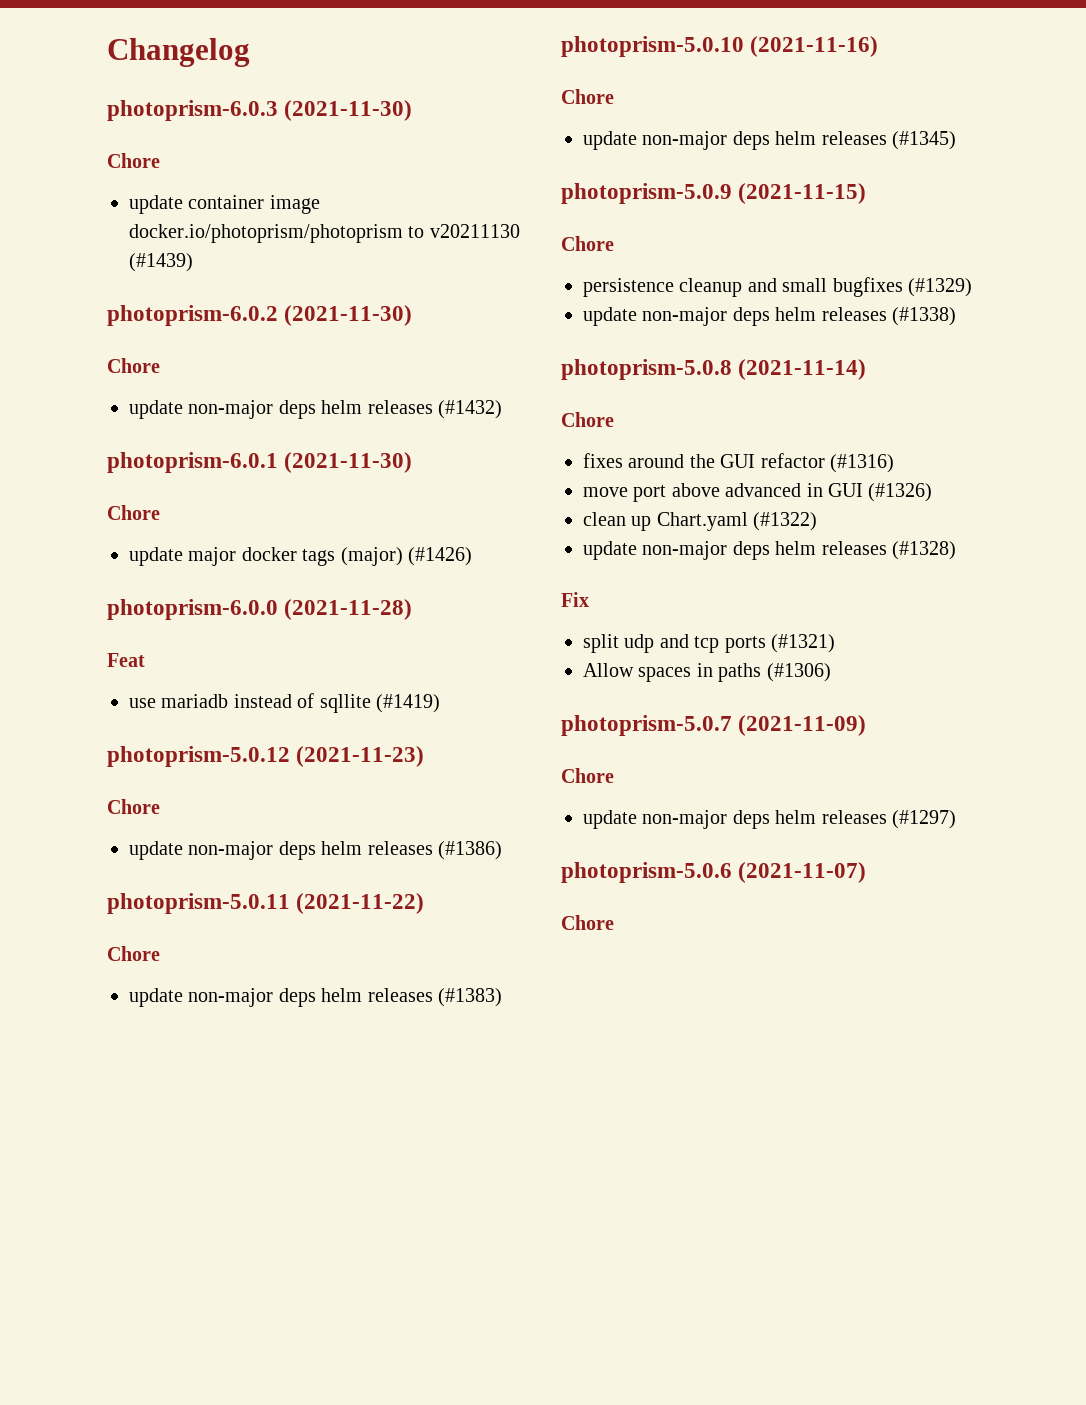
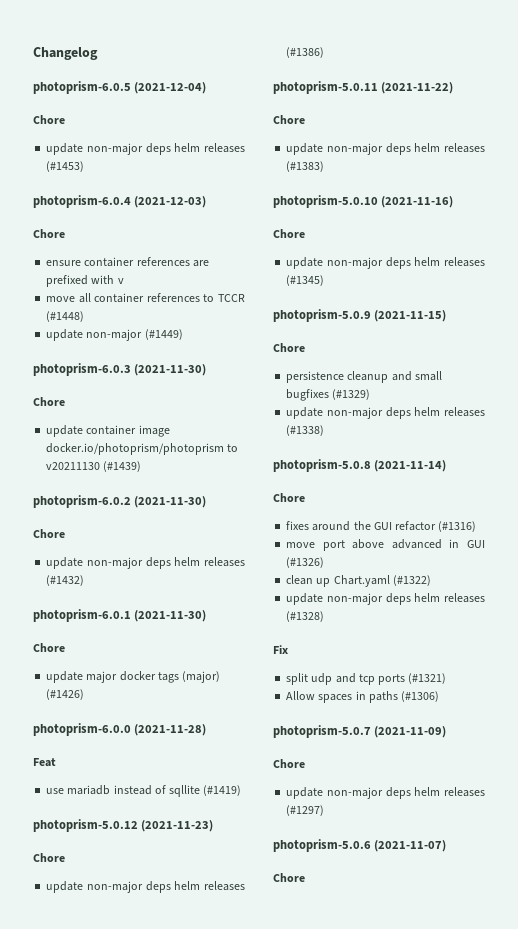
+ photoprism-6.0.5 (2021-12-04)
+ Chore
+ update non-major deps helm releases (#1453)
+ photoprism-6.0.4 (2021-12-03)
+ Chore
+ ensure container references are prefixed with v
+ move all container references to TCCR (#1448)
+ update non-major (#1449)

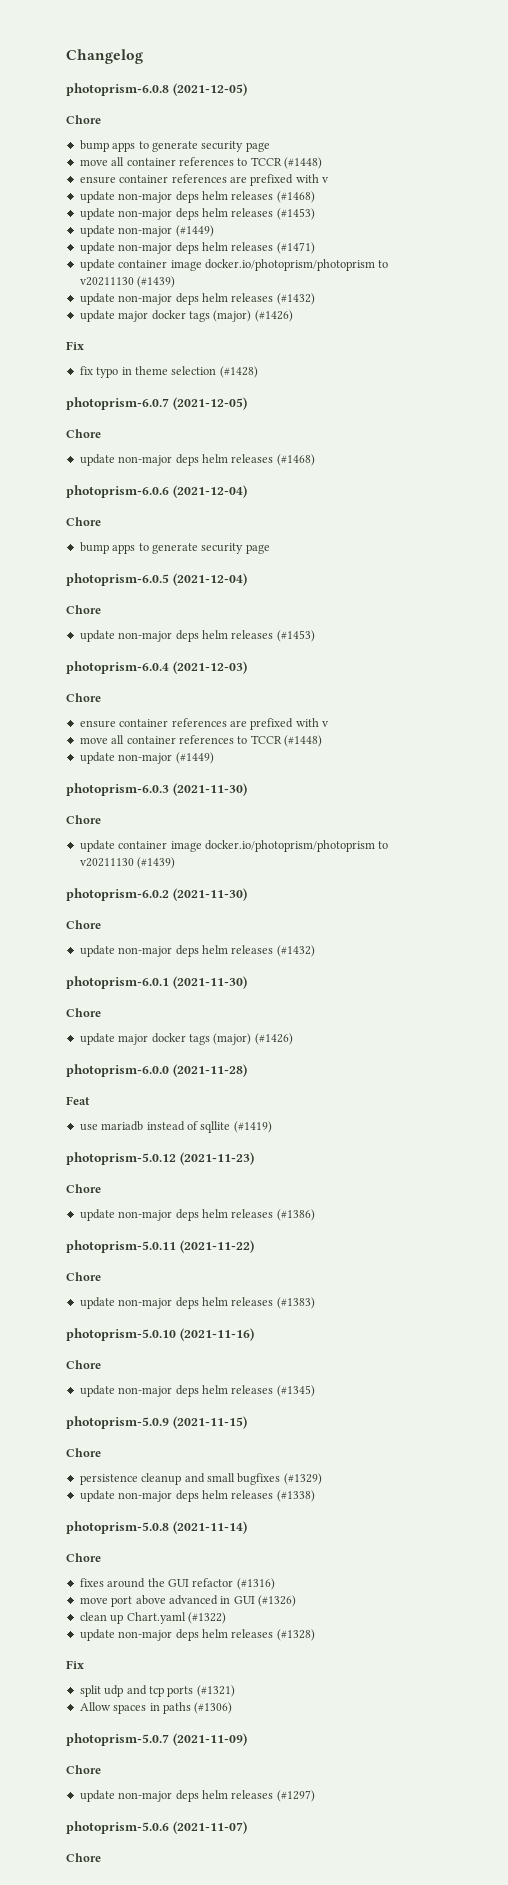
+ photoprism-6.0.8 (2021-12-05)
+ Chore
+ bump apps to generate security page
+ move all container references to TCCR (#1448)
+ ensure container references are prefixed with v
+ update non-major deps helm releases (#1468)
+ update non-major deps helm releases (#1453)
+ update non-major (#1449)
+ update non-major deps helm releases (#1471)
+ update container image docker.io/photoprism/photoprism to v20211130 (#1439)
+ update non-major deps helm releases (#1432)
+ update major docker tags (major) (#1426)
+ Fix
+ fix typo in theme selection (#1428)
+ photoprism-6.0.7 (2021-12-05)
+ Chore
+ update non-major deps helm releases (#1468)
+ photoprism-6.0.6 (2021-12-04)
+ Chore
+ bump apps to generate security page

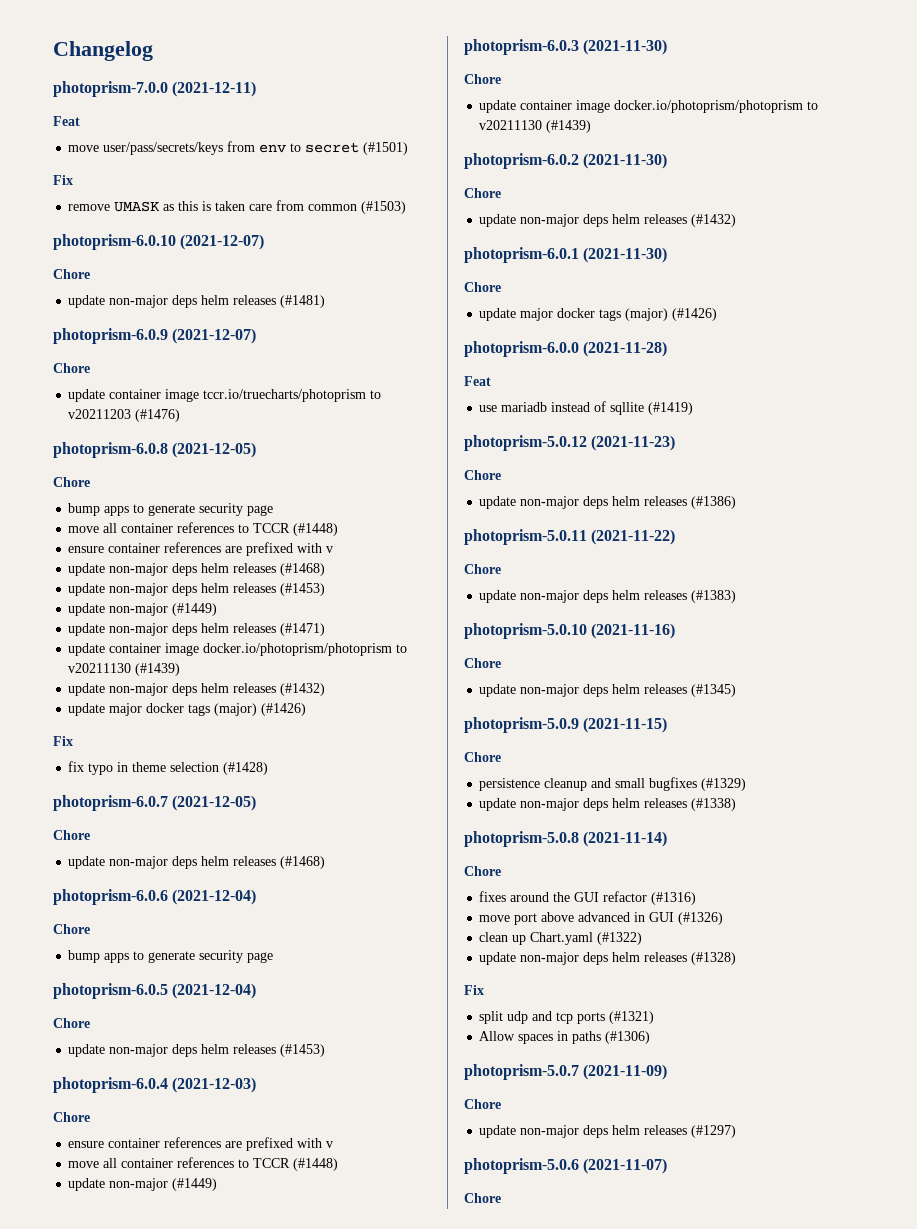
+ photoprism-7.0.0 (2021-12-11)
+ Feat
+ move user/pass/secrets/keys from env to secret (#1501)
+ Fix
+ remove UMASK as this is taken care from common (#1503)
+ photoprism-6.0.10 (2021-12-07)
+ Chore
+ update non-major deps helm releases (#1481)
+ photoprism-6.0.9 (2021-12-07)
+ Chore
+ update container image tccr.io/truecharts/photoprism to v20211203 (#1476)

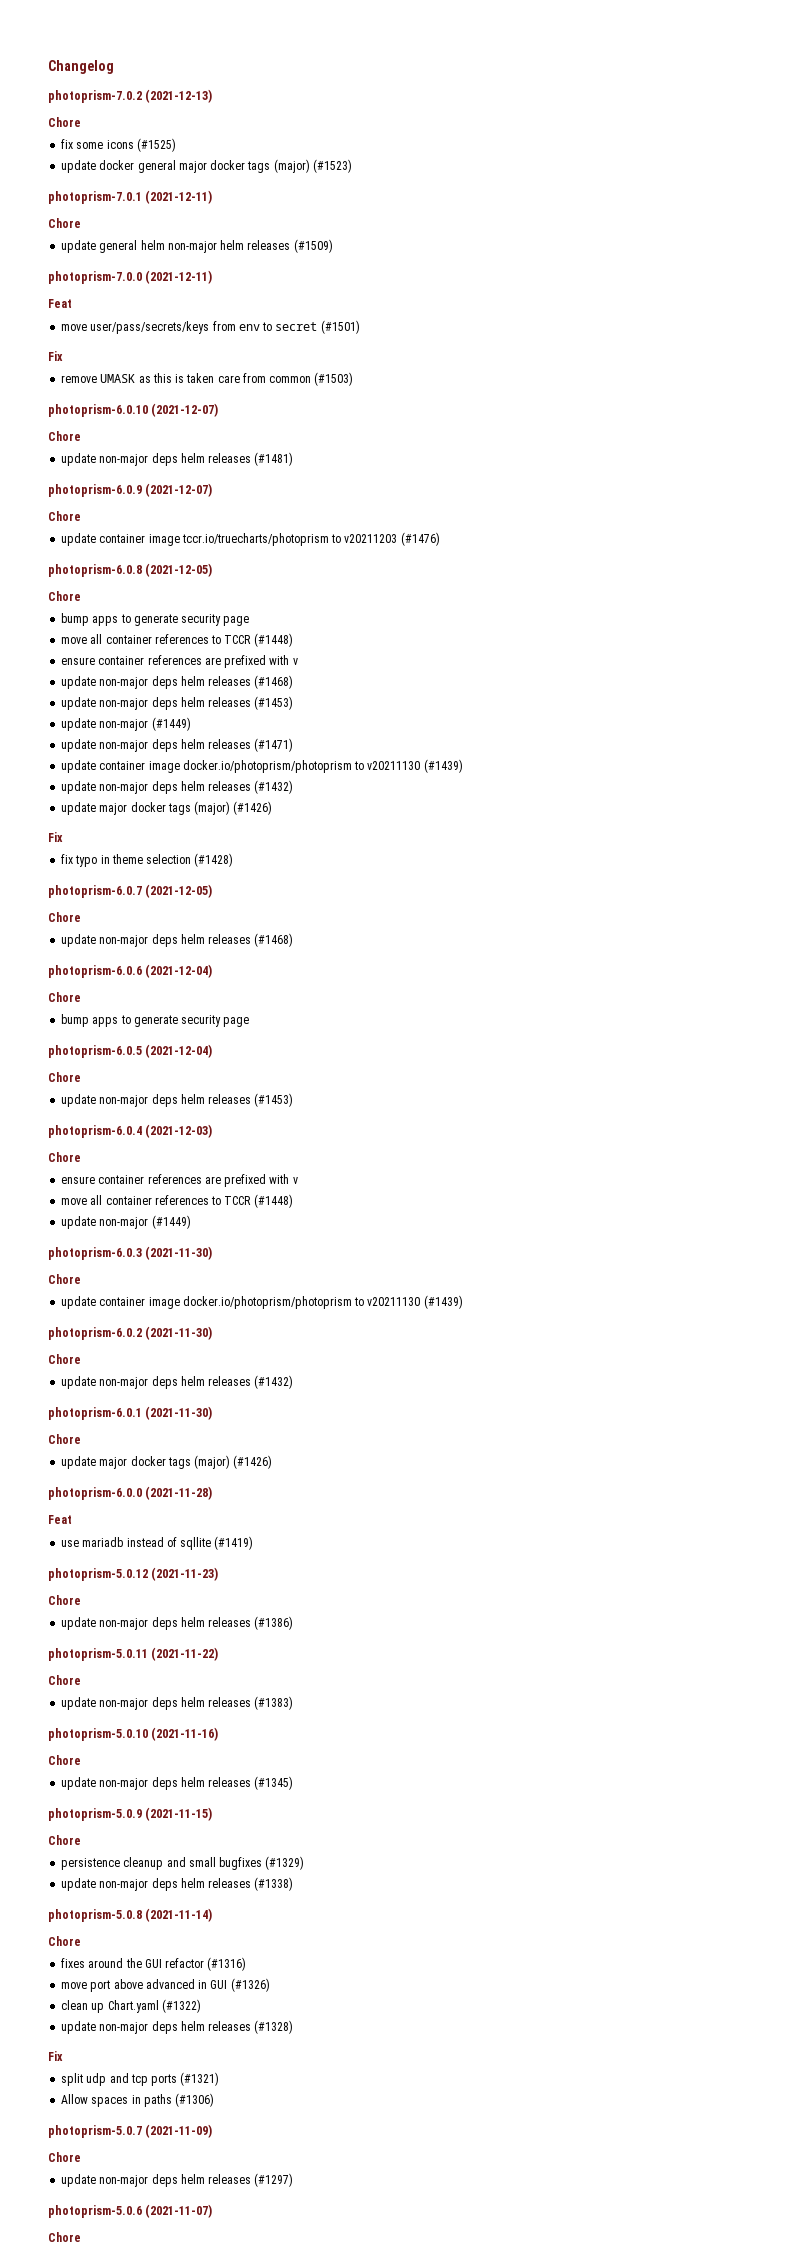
+ photoprism-7.0.2 (2021-12-13)
+ Chore
+ fix some icons (#1525)
+ update docker general major docker tags (major) (#1523)
+ photoprism-7.0.1 (2021-12-11)
+ Chore
+ update general helm non-major helm releases (#1509)

